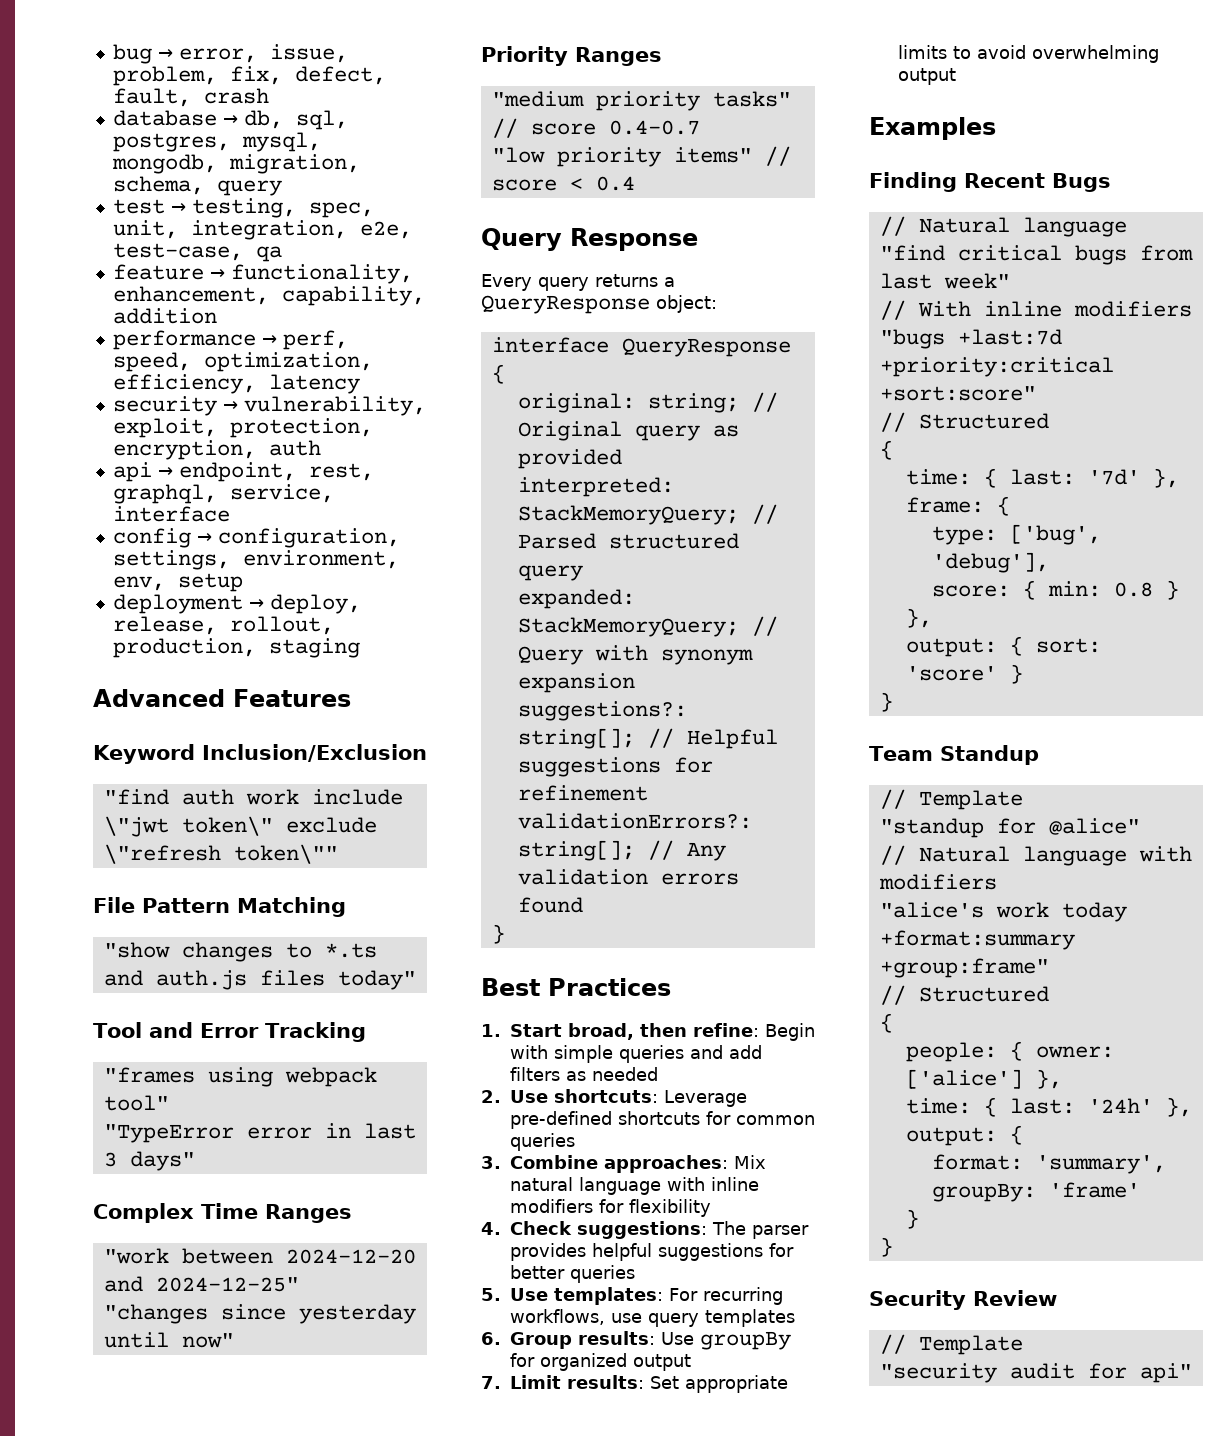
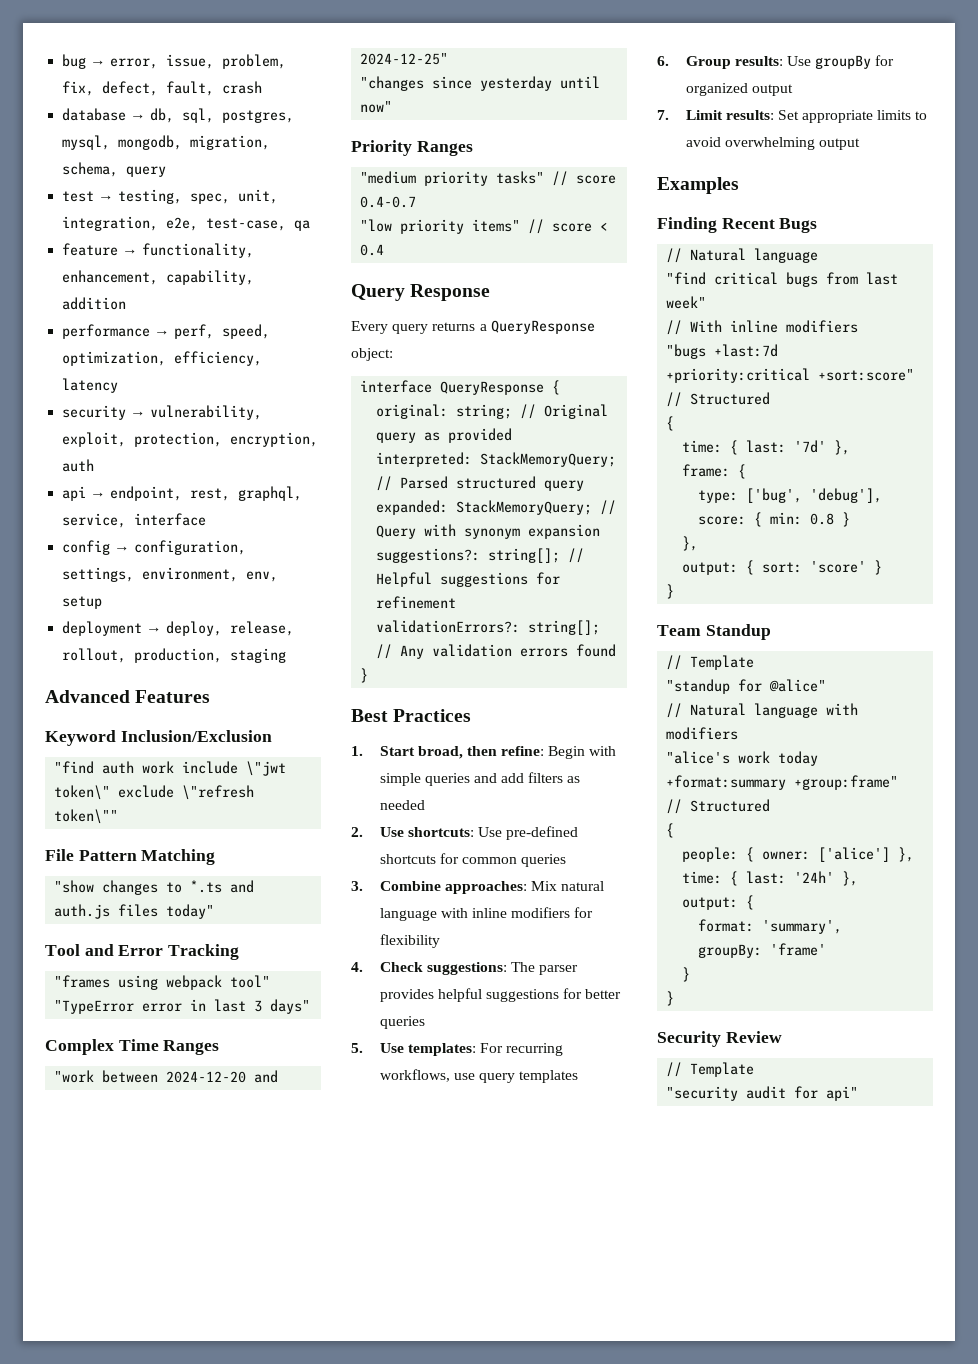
- 2. Use shortcuts: Leverage pre-defined shortcuts for common queries
+ 2. Use shortcuts: Use pre-defined shortcuts for common queries

